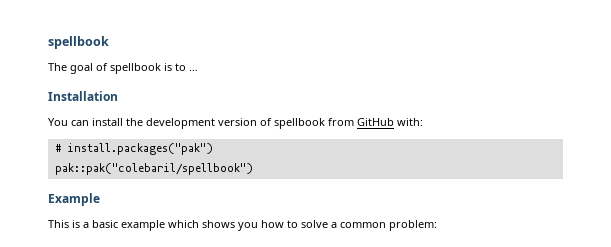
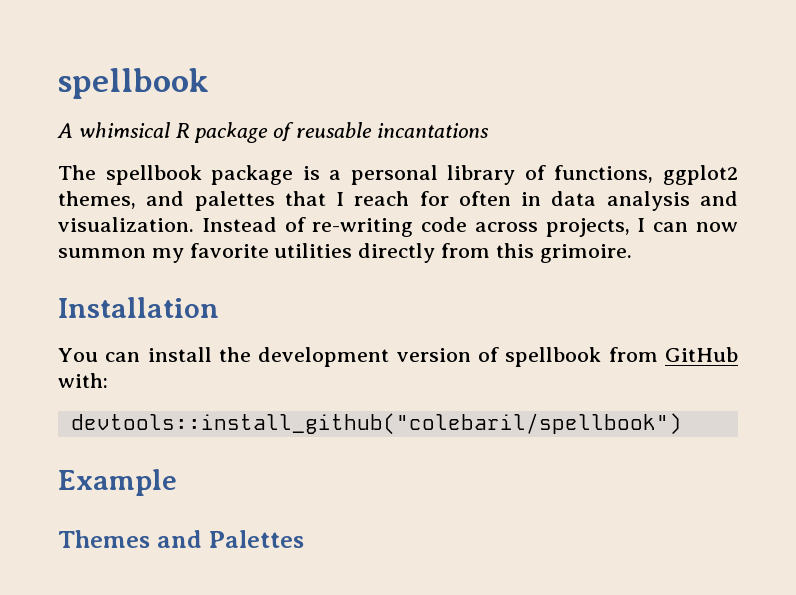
- The goal of spellbook is to …
+ A whimsical R package of reusable incantations
+ The spellbook package is a personal library of functions, ggplot2 themes, and palettes that I reach for often in data analysis and visualization. Instead of re-writing code across projects, I can now summon my favorite utilities directly from this grimoire.
- # install.packages("pak")
- pak::pak("colebaril/spellbook")
+ devtools::install_github("colebaril/spellbook")
  Example
- This is a basic example which shows you how to solve a common problem:
+ Themes and Palettes

